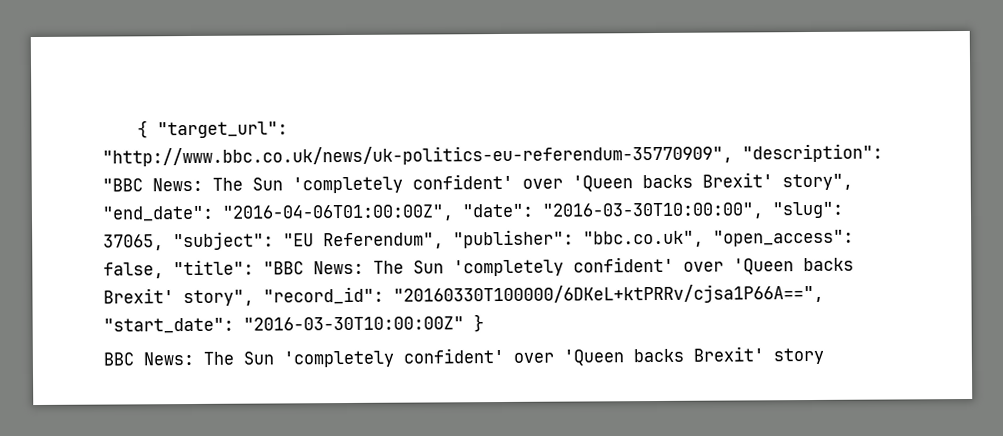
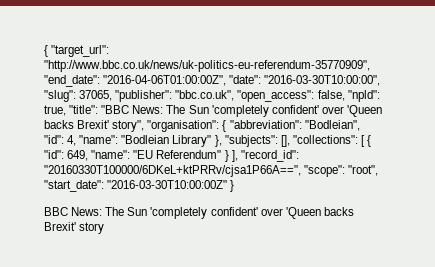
- { "target_url": "http://www.bbc.co.uk/news/uk-politics-eu-referendum-35770909", "description": "BBC News: The Sun 'completely confident' over 'Queen backs Brexit' story", "end_date": "2016-04-06T01:00:00Z", "date": "2016-03-30T10:00:00", "slug": 37065, "subject": "EU Referendum", "publisher": "bbc.co.uk", "open_access": false, "title": "BBC News: The Sun 'completely confident' over 'Queen backs Brexit' story", "record_id": "20160330T100000/6DKeL+ktPRRv/cjsa1P66A==", "start_date": "2016-03-30T10:00:00Z" }
+ { "target_url": "http://www.bbc.co.uk/news/uk-politics-eu-referendum-35770909", "end_date": "2016-04-06T01:00:00Z", "date": "2016-03-30T10:00:00", "slug": 37065, "publisher": "bbc.co.uk", "open_access": false, "npld": true, "title": "BBC News: The Sun 'completely confident' over 'Queen backs Brexit' story", "organisation": { "abbreviation": "Bodleian", "id": 4, "name": "Bodleian Library" }, "subjects": [], "collections": [ { "id": 649, "name": "EU Referendum" } ], "record_id": "20160330T100000/6DKeL+ktPRRv/cjsa1P66A==", "scope": "root", "start_date": "2016-03-30T10:00:00Z" }

